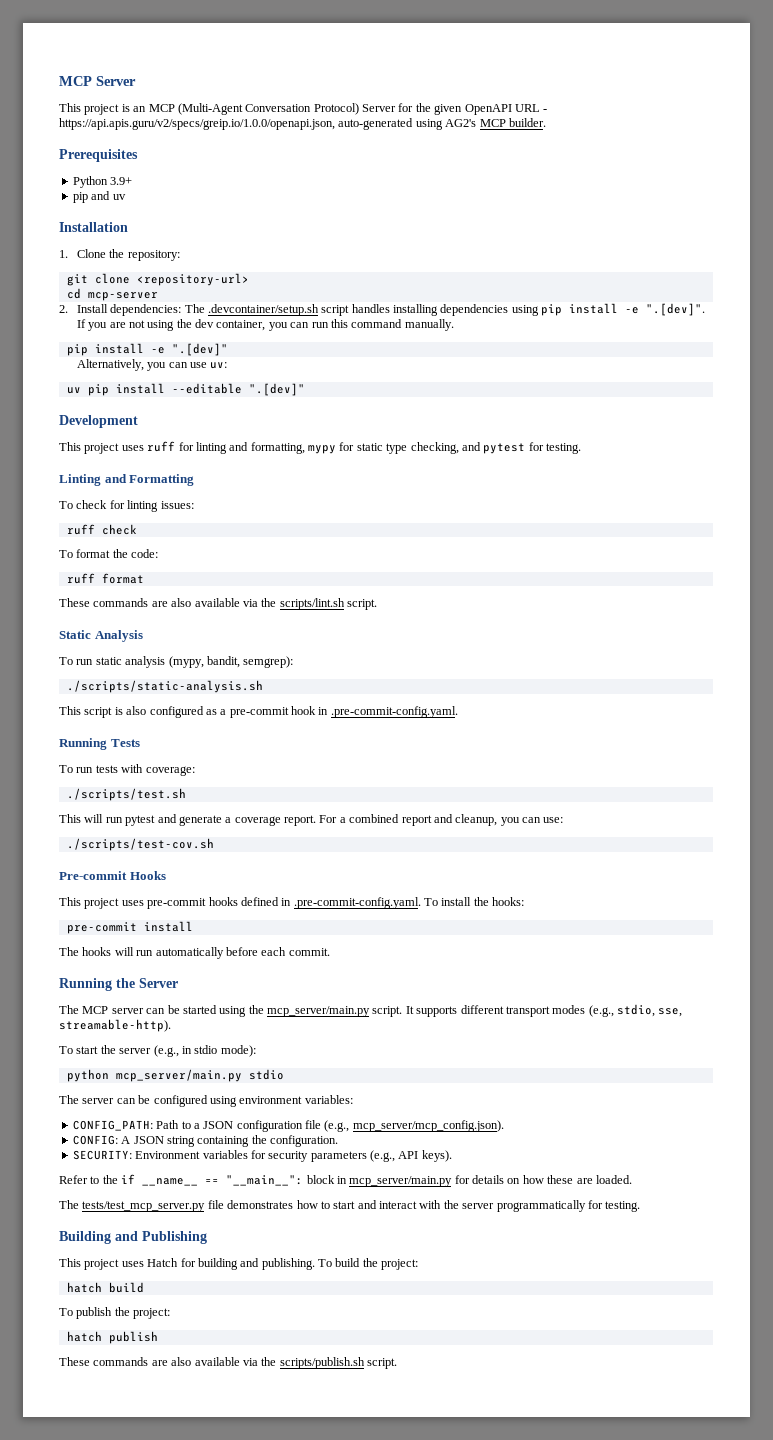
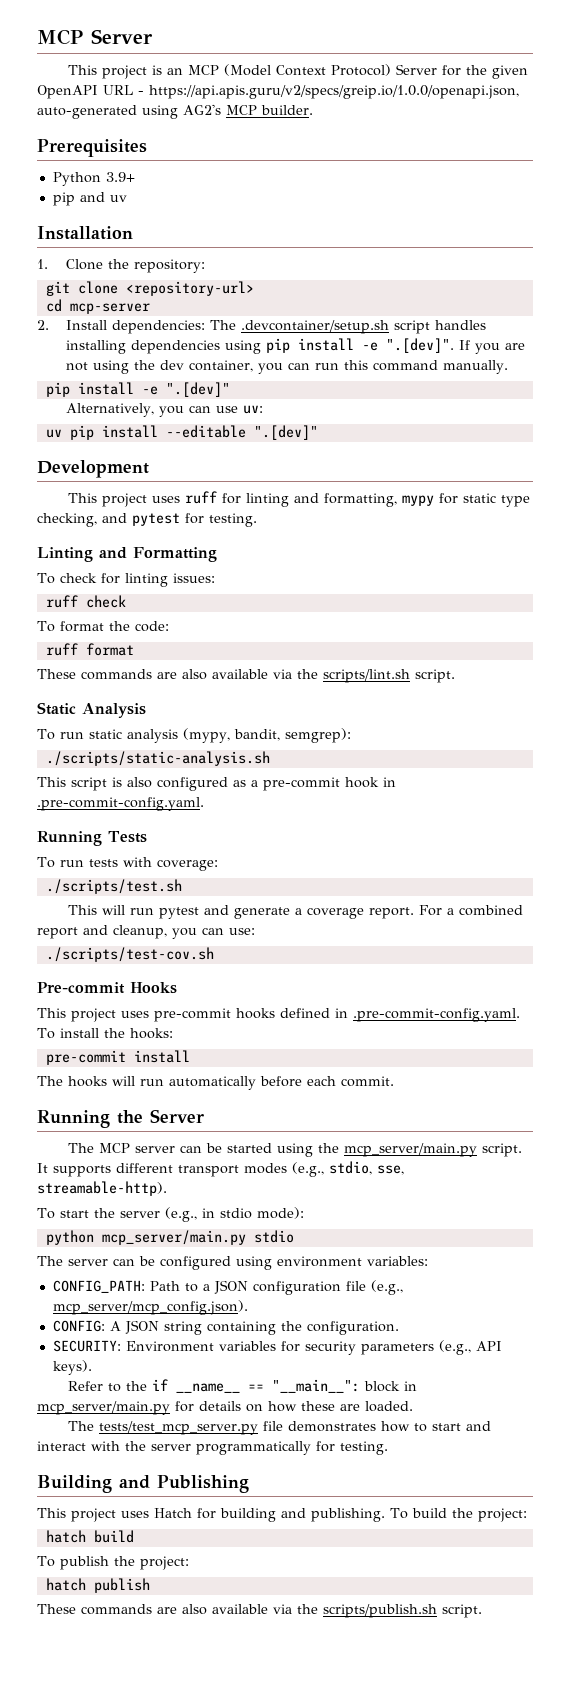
- This project is an MCP (Multi-Agent Conversation Protocol) Server for the given OpenAPI URL - https://api.apis.guru/v2/specs/greip.io/1.0.0/openapi.json, auto-generated using AG2's MCP builder.
+ This project is an MCP (Model Context Protocol) Server for the given OpenAPI URL - https://api.apis.guru/v2/specs/greip.io/1.0.0/openapi.json, auto-generated using AG2's MCP builder.

